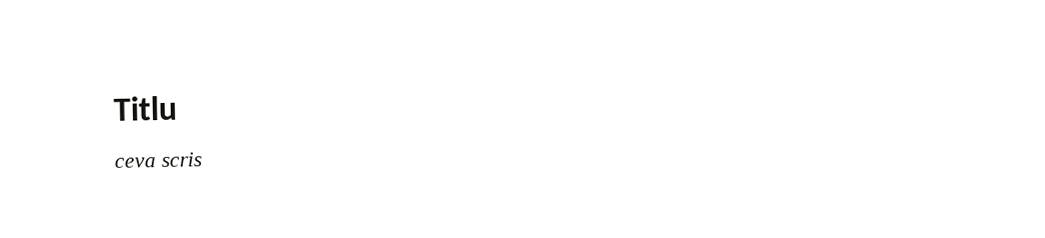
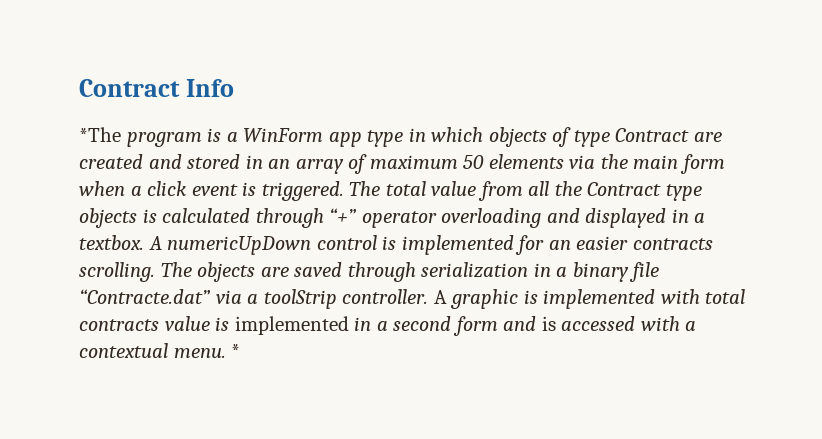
- Titlu
- ceva scris
+ Contract Info
+ *The program is a WinForm app type in which objects of type Contract are created and stored in an array of maximum 50 elements via the main form when a click event is triggered. The total value from all the Contract type objects is calculated through “+” operator overloading and displayed in a textbox. A numericUpDown control is implemented for an easier contracts scrolling. The objects are saved through serialization in a binary file “Contracte.dat” via a toolStrip controller. A graphic is implemented with total contracts value is implemented in a second form and is accessed with a contextual menu. *

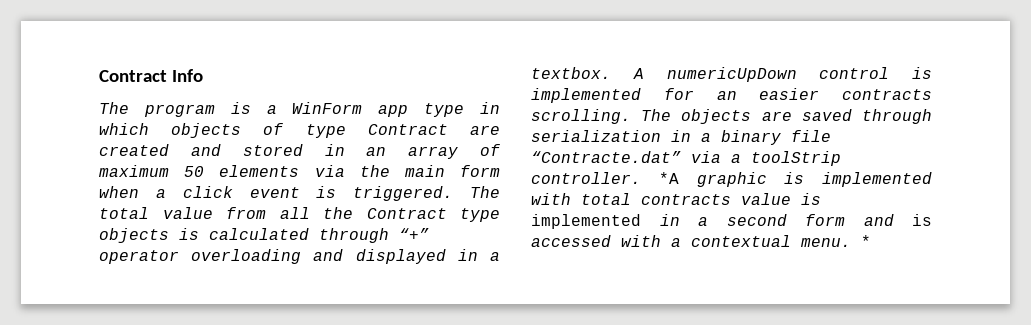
- *The program is a WinForm app type in which objects of type Contract are created and stored in an array of maximum 50 elements via the main form when a click event is triggered.
+ The program is a WinForm app type in which objects of type Contract are created and stored in an array of maximum 50 elements via the main form when a click event is triggered.
- A graphic is implemented with total contracts value is implemented in a second form and is accessed with a contextual menu.
+ *A graphic is implemented with total contracts value is implemented in a second form and is accessed with a contextual menu.

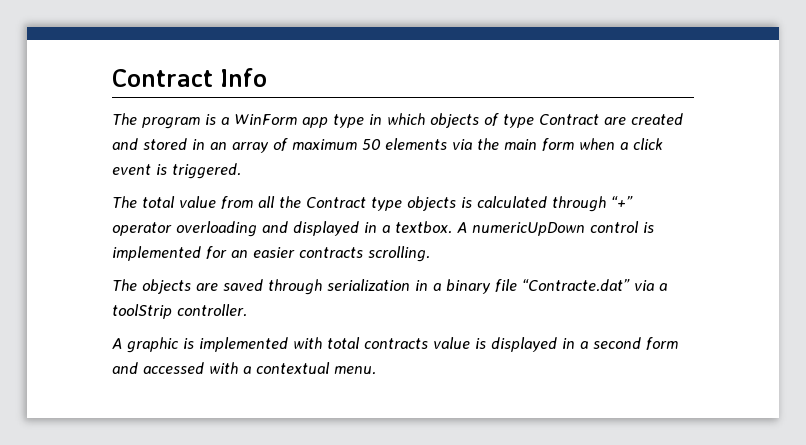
- The program is a WinForm app type in which objects of type Contract are created and stored in an array of maximum 50 elements via the main form when a click event is triggered. The total value from all the Contract type objects is calculated through “+” operator overloading and displayed in a textbox.
+ The program is a WinForm app type in which objects of type Contract are created and stored in an array of maximum 50 elements via the main form when a click event is triggered.
+ The total value from all the Contract type objects is calculated through “+” operator overloading and displayed in a textbox.
- A numericUpDown control is implemented for an easier contracts scrolling. The objects are saved through serialization in a binary file “Contracte.dat” via a toolStrip controller. *A graphic is implemented with total contracts value is implemented in a second form and is accessed with a contextual menu. *
+ A numericUpDown control is implemented for an easier contracts scrolling.
+ The objects are saved through serialization in a binary file “Contracte.dat” via a toolStrip controller.
+ A graphic is implemented with total contracts value is displayed in a second form and accessed with a contextual menu.

